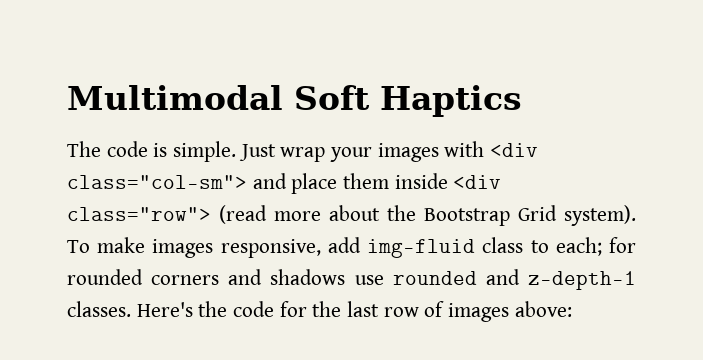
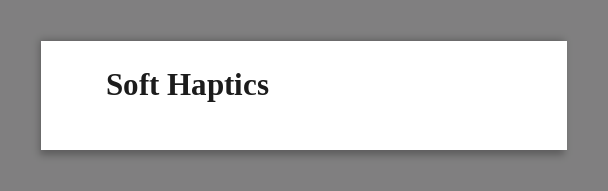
- Multimodal Soft Haptics
+ Soft Haptics
- The code is simple. Just wrap your images with <div class="col-sm"> and place them inside <div class="row"> (read more about the Bootstrap Grid system). To make images responsive, add img-fluid class to each; for rounded corners and shadows use rounded and z-depth-1 classes. Here's the code for the last row of images above:

